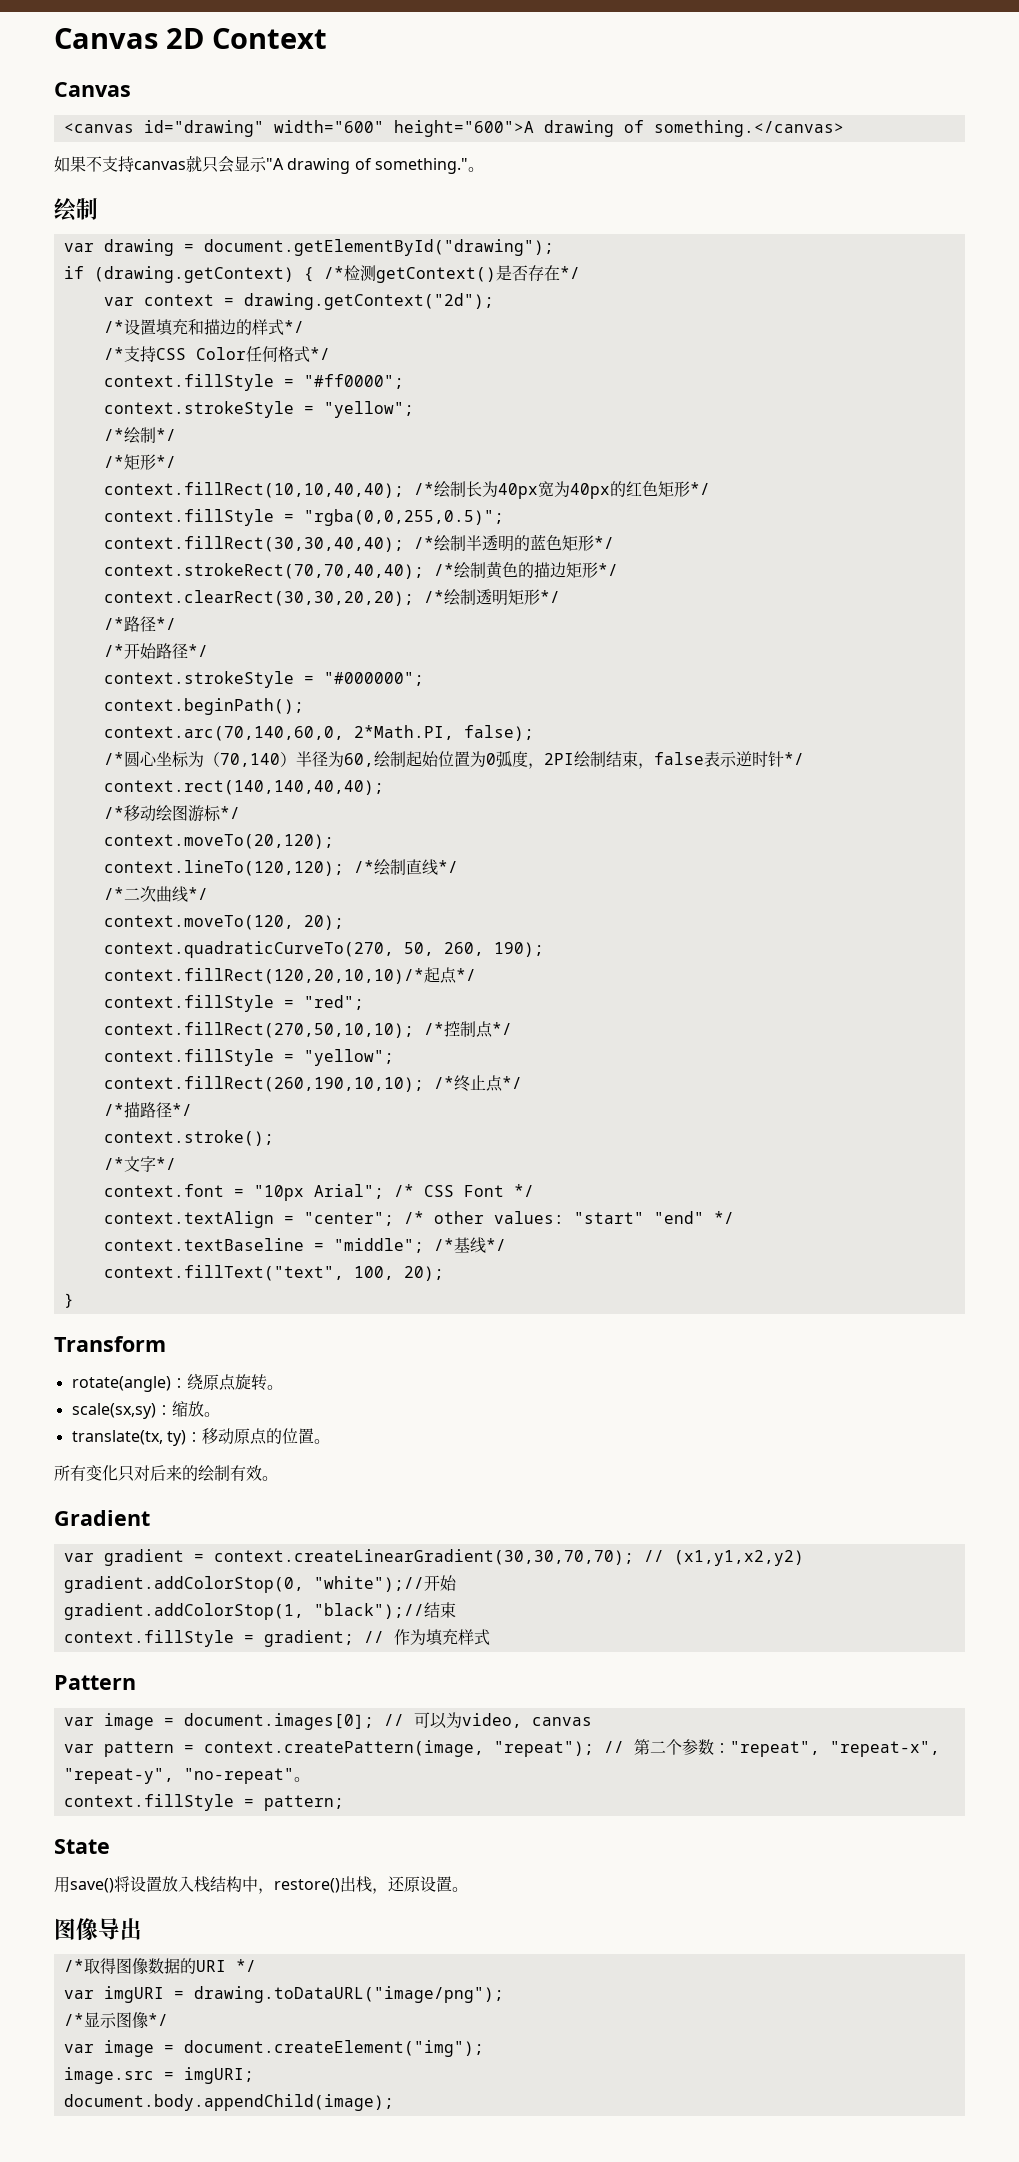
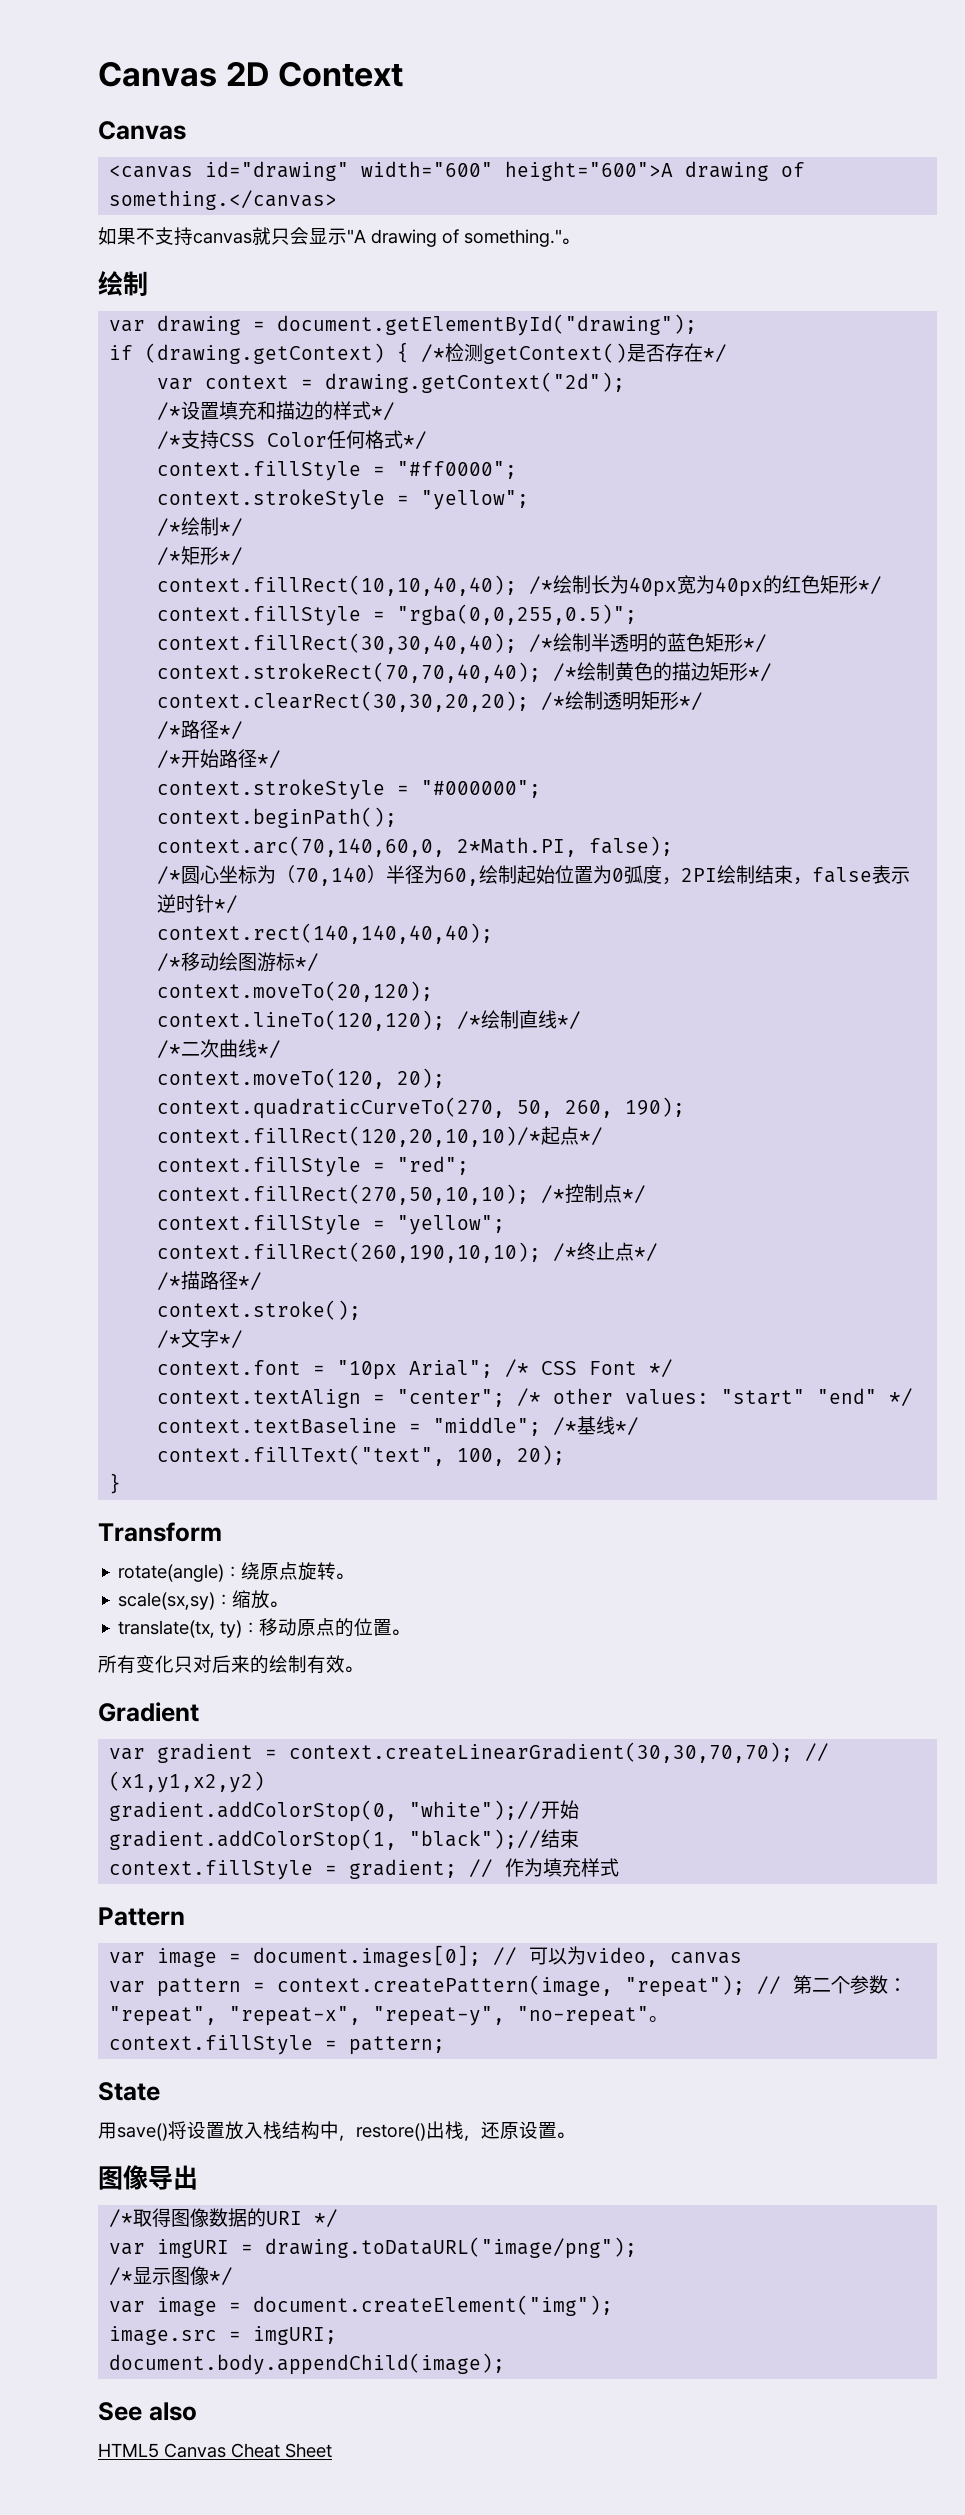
+ See also
+ HTML5 Canvas Cheat Sheet

